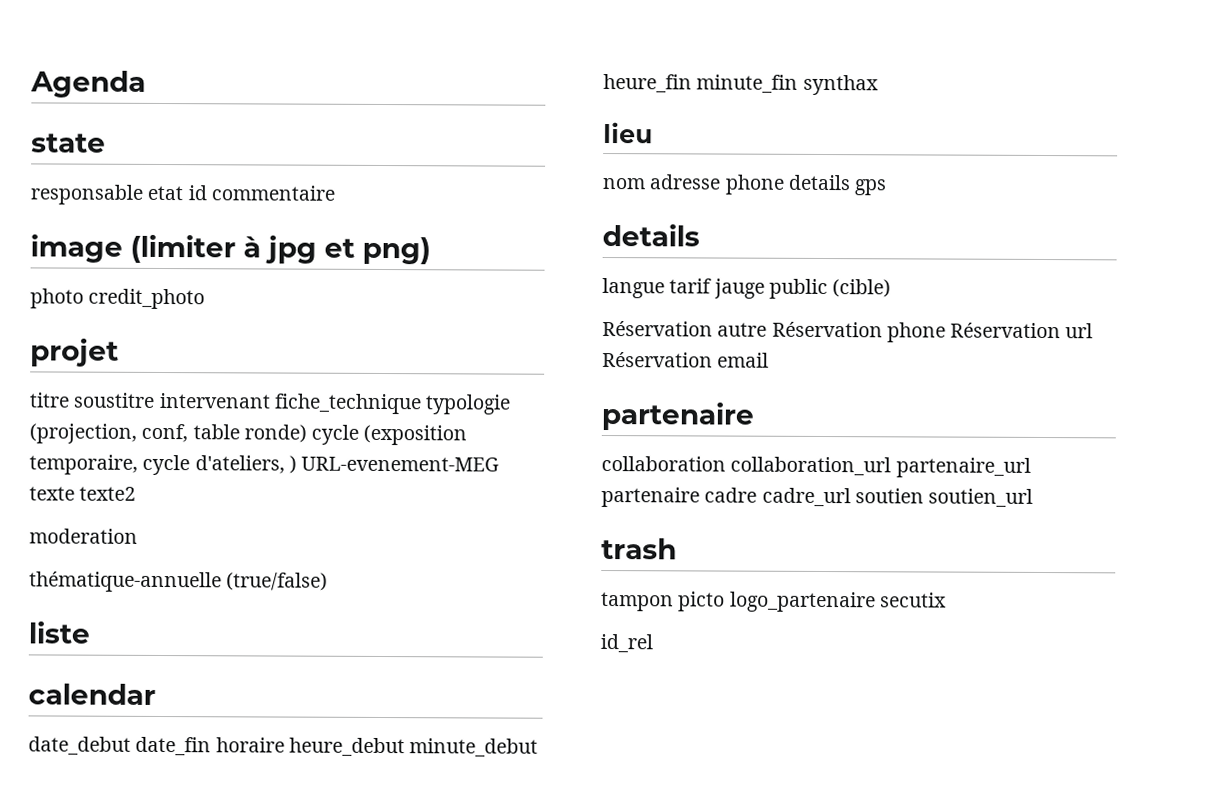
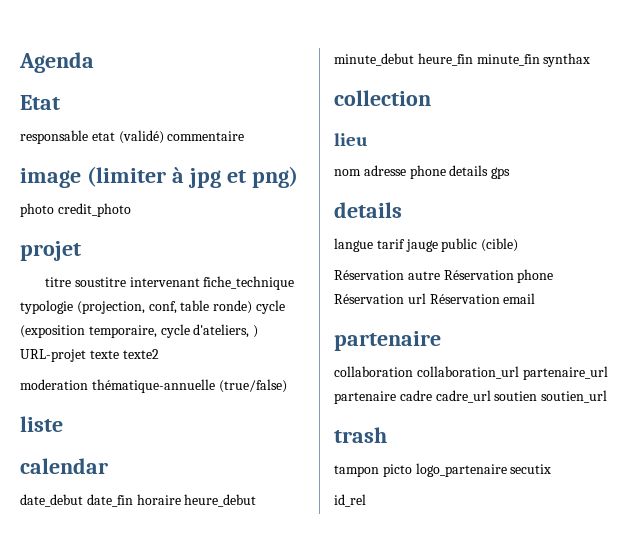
- state
+ Etat
- responsable etat id commentaire
+ responsable etat (validé) commentaire
- titre soustitre intervenant fiche_technique typologie (projection, conf, table ronde) cycle (exposition temporaire, cycle d'ateliers, ) URL-evenement-MEG texte texte2
+ titre soustitre intervenant fiche_technique typologie (projection, conf, table ronde) cycle (exposition temporaire, cycle d'ateliers, ) URL-projet texte texte2
- moderation
- thématique-annuelle (true/false)
+ moderation thématique-annuelle (true/false)
+ collection

